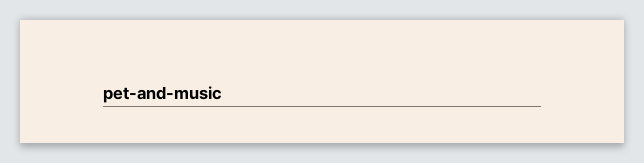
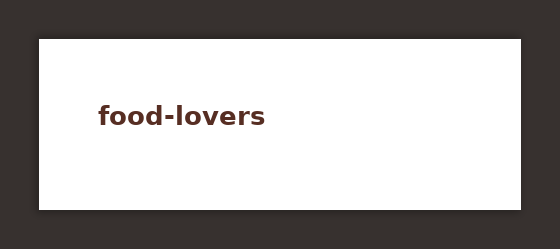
- pet-and-music
+ food-lovers

